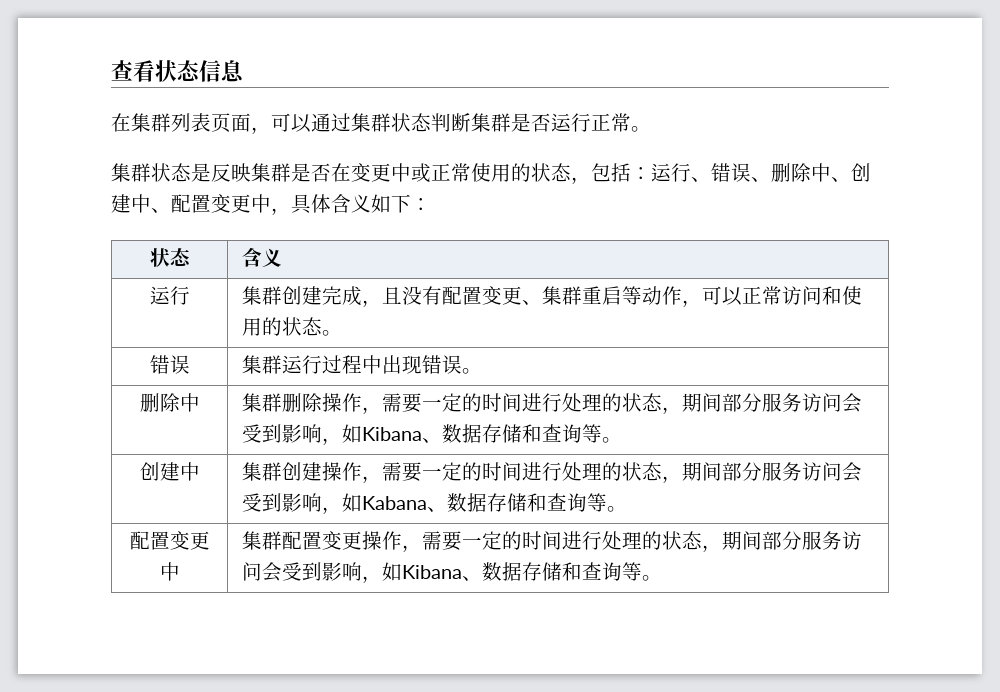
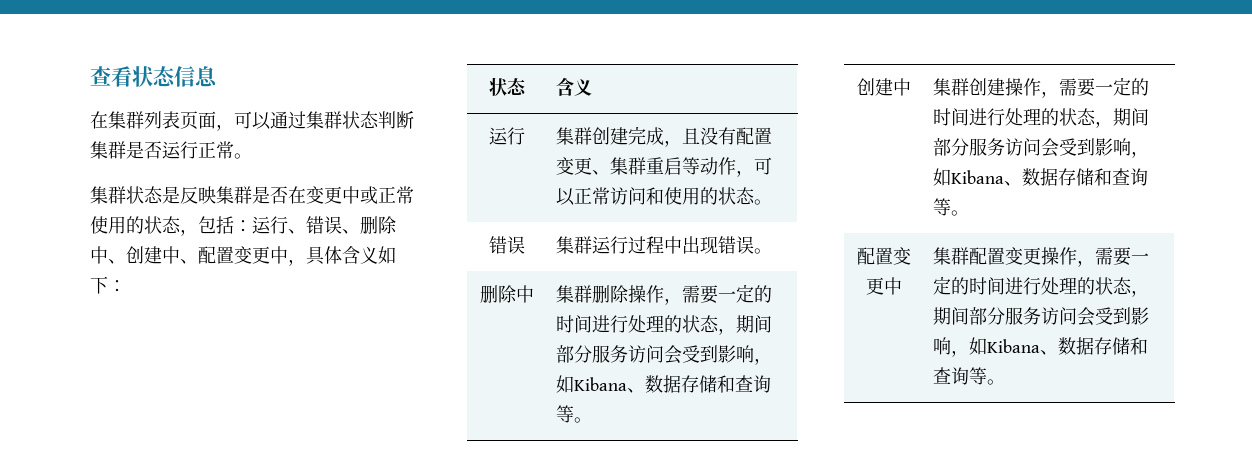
- 创建中 | 集群创建操作，需要一定的时间进行处理的状态，期间部分服务访问会受到影响，如Kabana、数据存储和查询等。
+ 创建中 | 集群创建操作，需要一定的时间进行处理的状态，期间部分服务访问会受到影响，如Kibana、数据存储和查询等。

